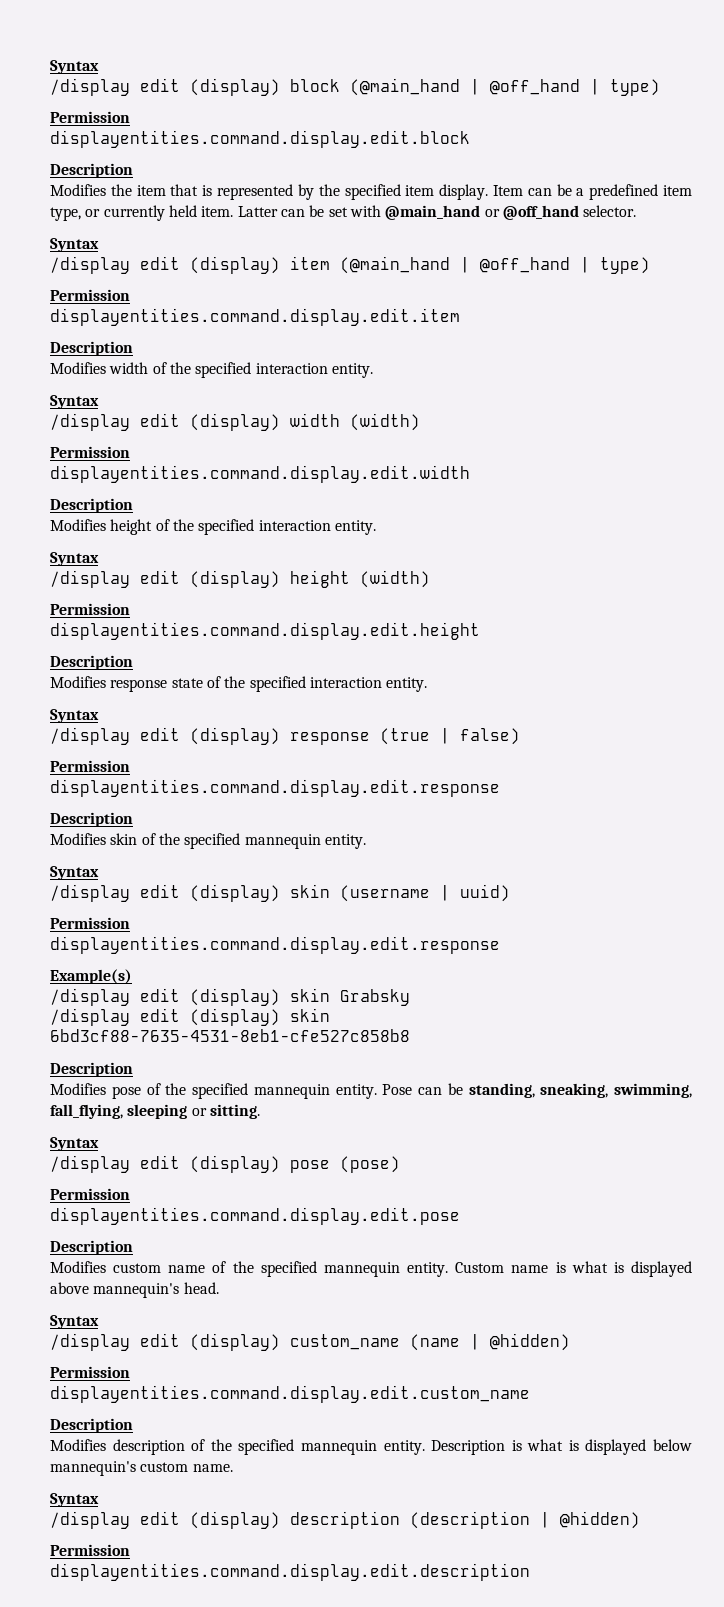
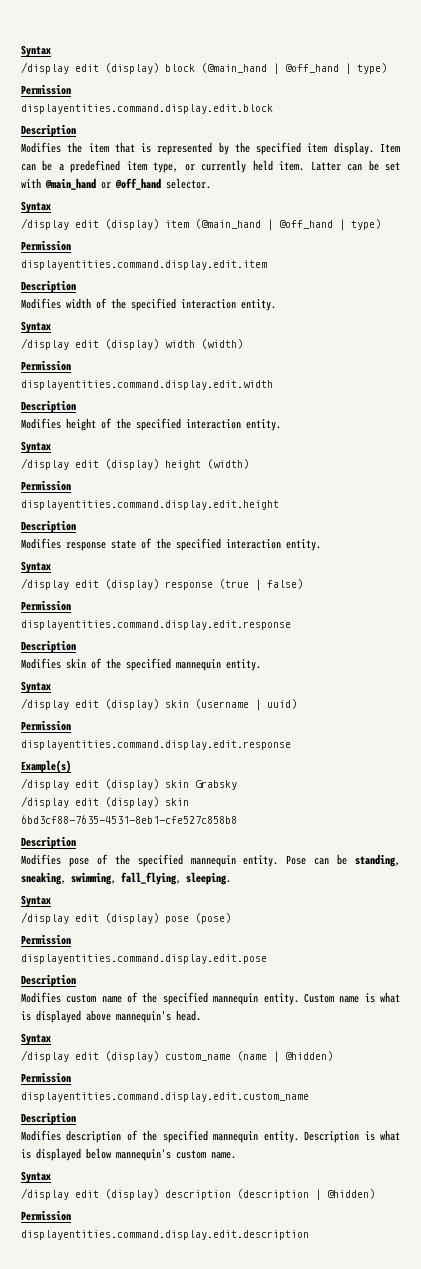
- Pose can be standing, sneaking, swimming, fall_flying, sleeping or sitting.
+ Pose can be standing, sneaking, swimming, fall_flying, sleeping.

